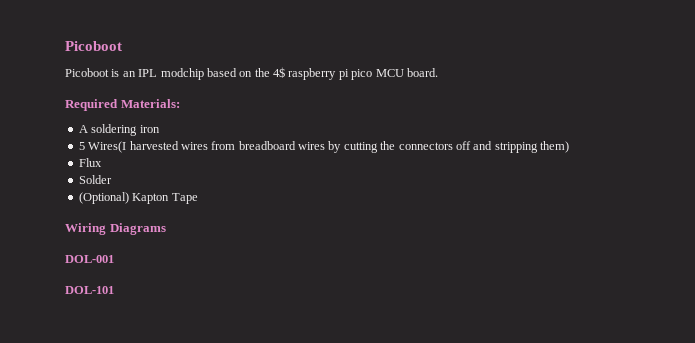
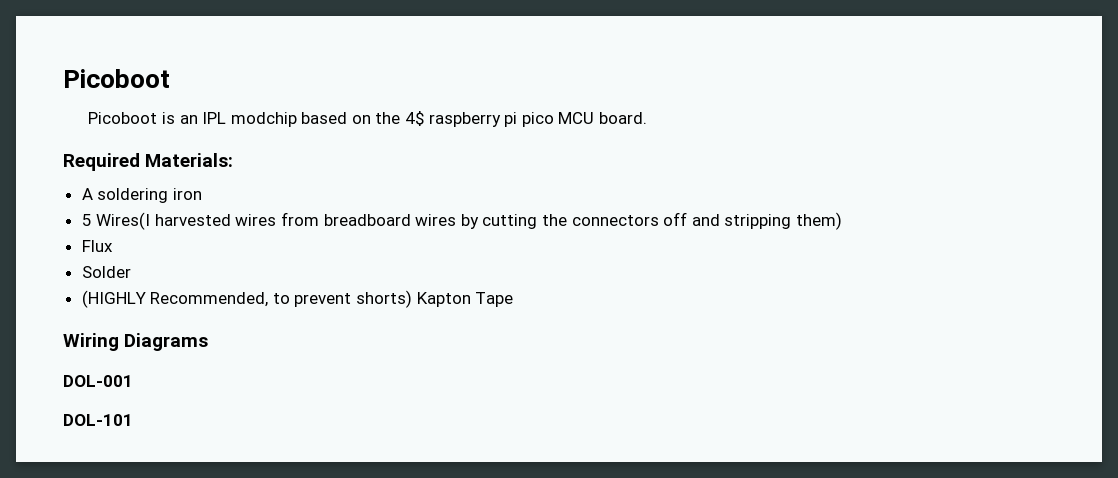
- (Optional) Kapton Tape
+ (HIGHLY Recommended, to prevent shorts) Kapton Tape

